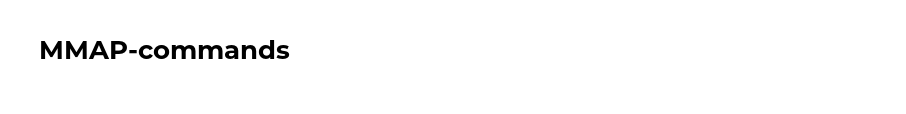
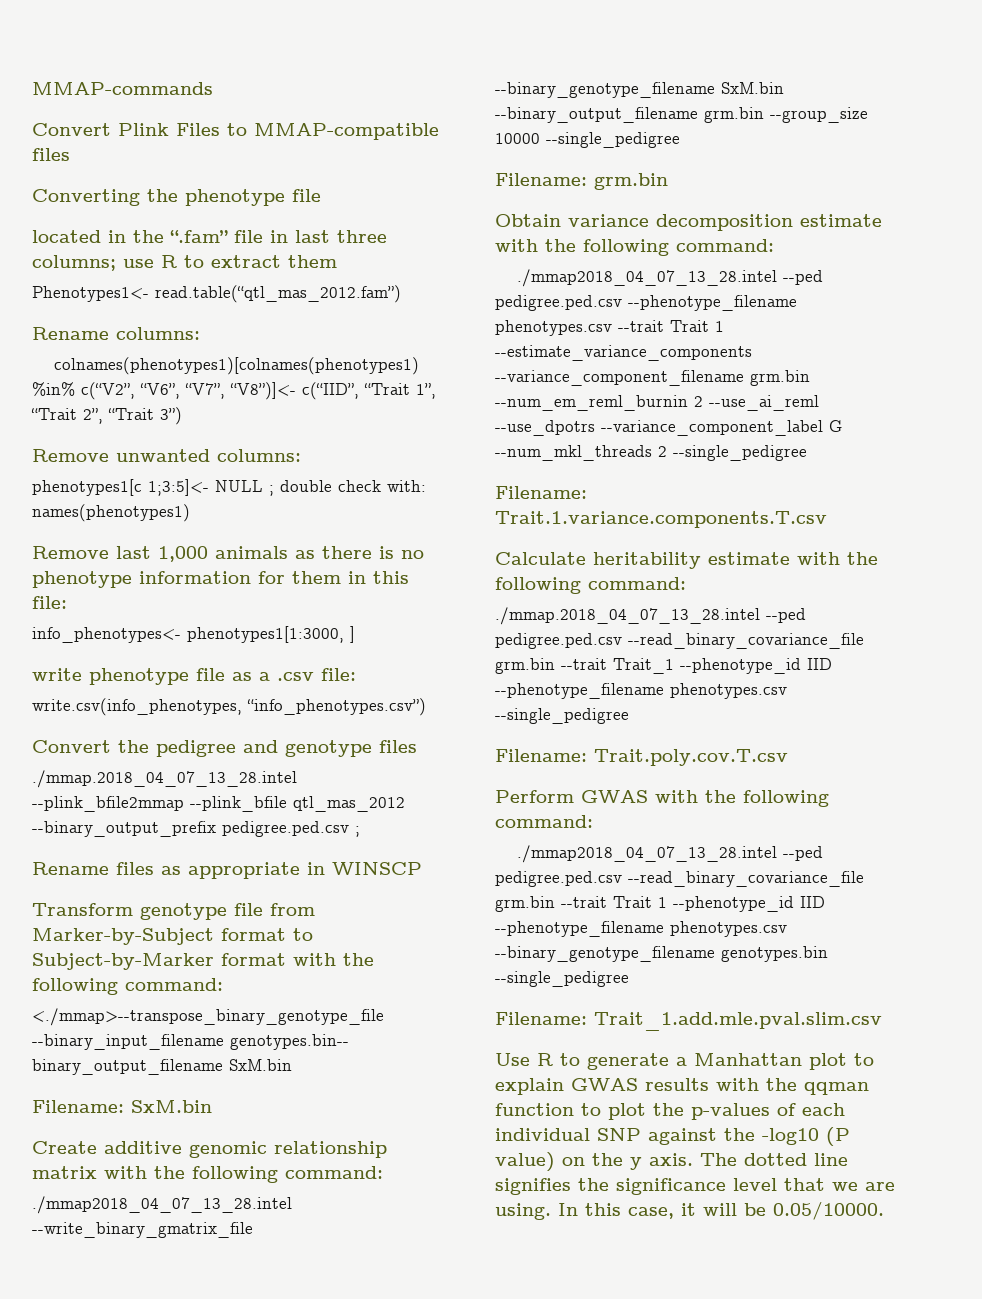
+ Convert Plink Files to MMAP-compatible files
+ Converting the phenotype file
+ located in the “.fam” file in last three columns; use R to extract them
+ Phenotypes1<- read.table(“qtl_mas_2012.fam”)
+ Rename columns:
+ colnames(phenotypes1)[colnames(phenotypes1) %in% c(“V2”, “V6”, “V7”, “V8”)]<- c(“IID”, “Trait 1”, “Trait 2”, “Trait 3”)
+ Remove unwanted columns:
+ phenotypes1[c 1;3:5]<- NULL ; double check with: names(phenotypes1)
+ Remove last 1,000 animals as there is no phenotype information for them in this file:
+ info_phenotypes<- phenotypes1[1:3000, ]
+ write phenotype file as a .csv file:
+ write.csv(info_phenotypes, “info_phenotypes.csv”)
+ Convert the pedigree and genotype files
+ ./mmap.2018_04_07_13_28.intel --plink_bfile2mmap --plink_bfile qtl_mas_2012 --binary_output_prefix pedigree.ped.csv ;
+ Rename files as appropriate in WINSCP
+ Transform genotype file from Marker-by-Subject format to Subject-by-Marker format with the following command:
+ <./mmap>--transpose_binary_genotype_file --binary_input_filename genotypes.bin-- binary_output_filename SxM.bin
+ Filename: SxM.bin
+ Create additive genomic relationship matrix with the following command:
+ ./mmap2018_04_07_13_28.intel --write_binary_gmatrix_file --binary_genotype_filename SxM.bin --binary_output_filename grm.bin --group_size 10000 --single_pedigree
+ Filename: grm.bin
+ Obtain variance decomposition estimate with the following command:
+ ./mmap2018_04_07_13_28.intel --ped pedigree.ped.csv --phenotype_filename phenotypes.csv --trait Trait 1 --estimate_variance_components --variance_component_filename grm.bin --num_em_reml_burnin 2 --use_ai_reml --use_dpotrs --variance_component_label G --num_mkl_threads 2 --single_pedigree
+ Filename: Trait.1.variance.components.T.csv
+ Calculate heritability estimate with the following command:
+ ./mmap.2018_04_07_13_28.intel --ped pedigree.ped.csv --read_binary_covariance_file grm.bin --trait Trait_1 --phenotype_id IID --phenotype_filename phenotypes.csv --single_pedigree
+ Filename: Trait.poly.cov.T.csv
+ Perform GWAS with the following command:
+ ./mmap2018_04_07_13_28.intel --ped pedigree.ped.csv --read_binary_covariance_file grm.bin --trait Trait 1 --phenotype_id IID --phenotype_filename phenotypes.csv --binary_genotype_filename genotypes.bin --single_pedigree
+ Filename: Trait_1.add.mle.pval.slim.csv
+ Use R to generate a Manhattan plot to explain GWAS results with the qqman function to plot the p-values of each individual SNP against the -log10 (P value) on the y axis. The dotted line signifies the significance level that we are using. In this case, it will be 0.05/10000.

